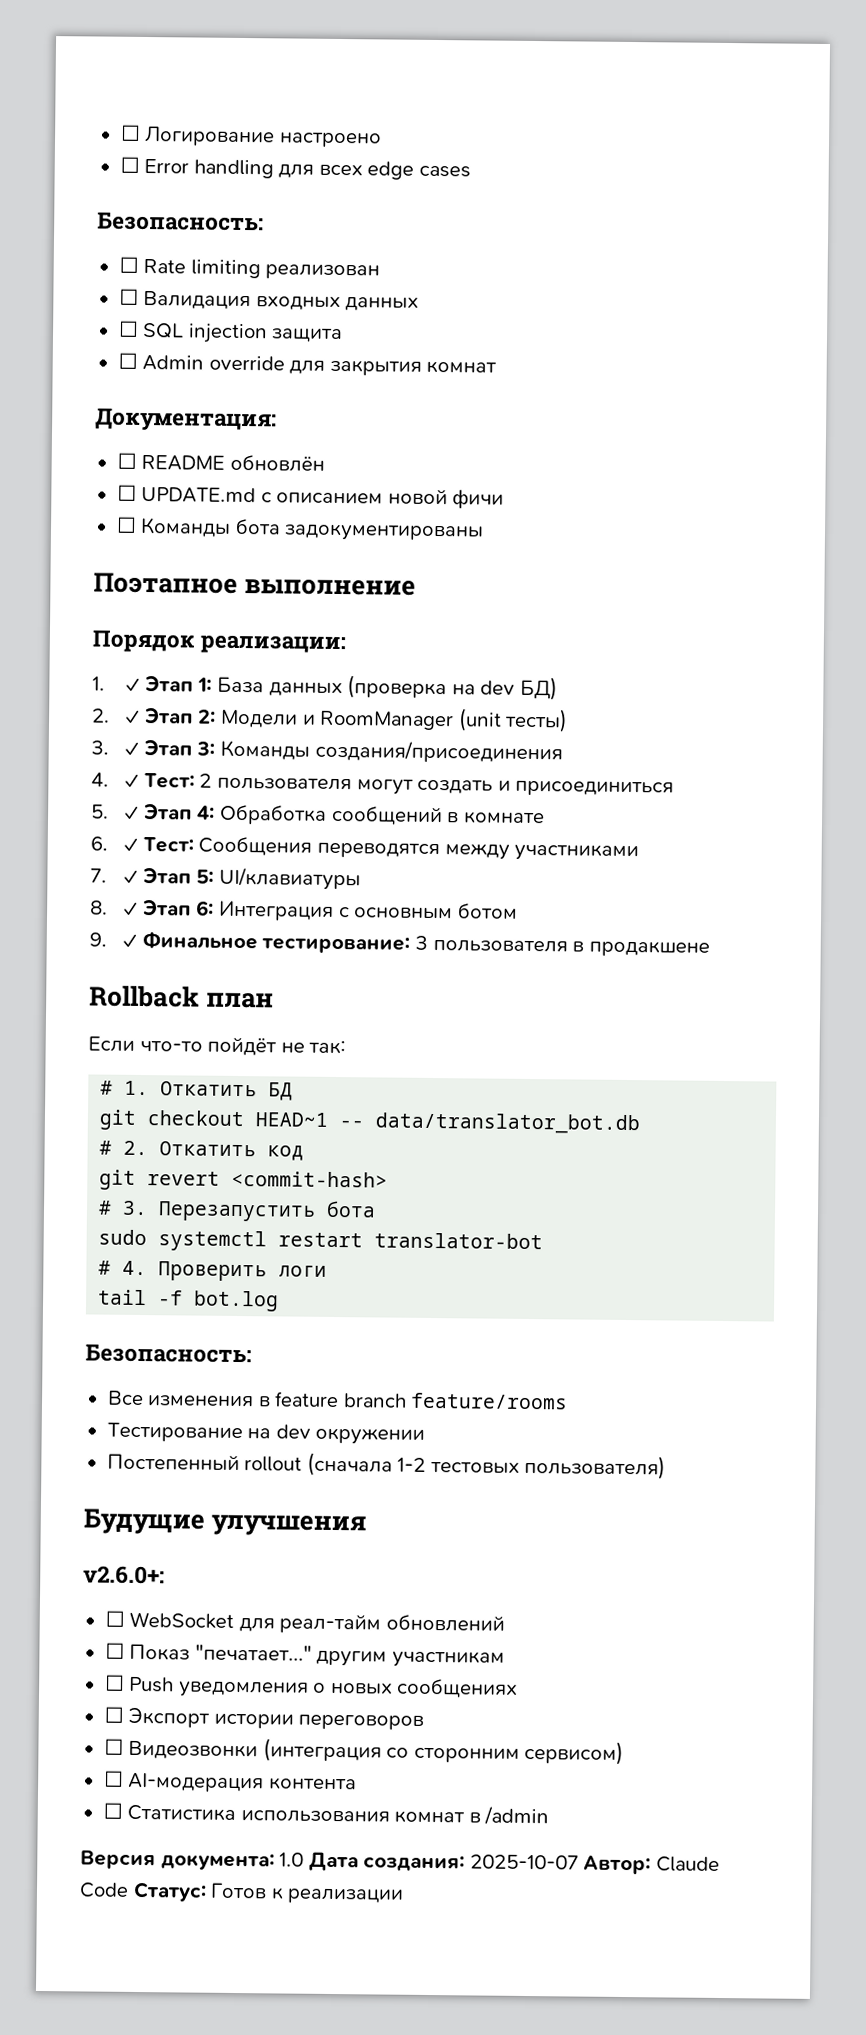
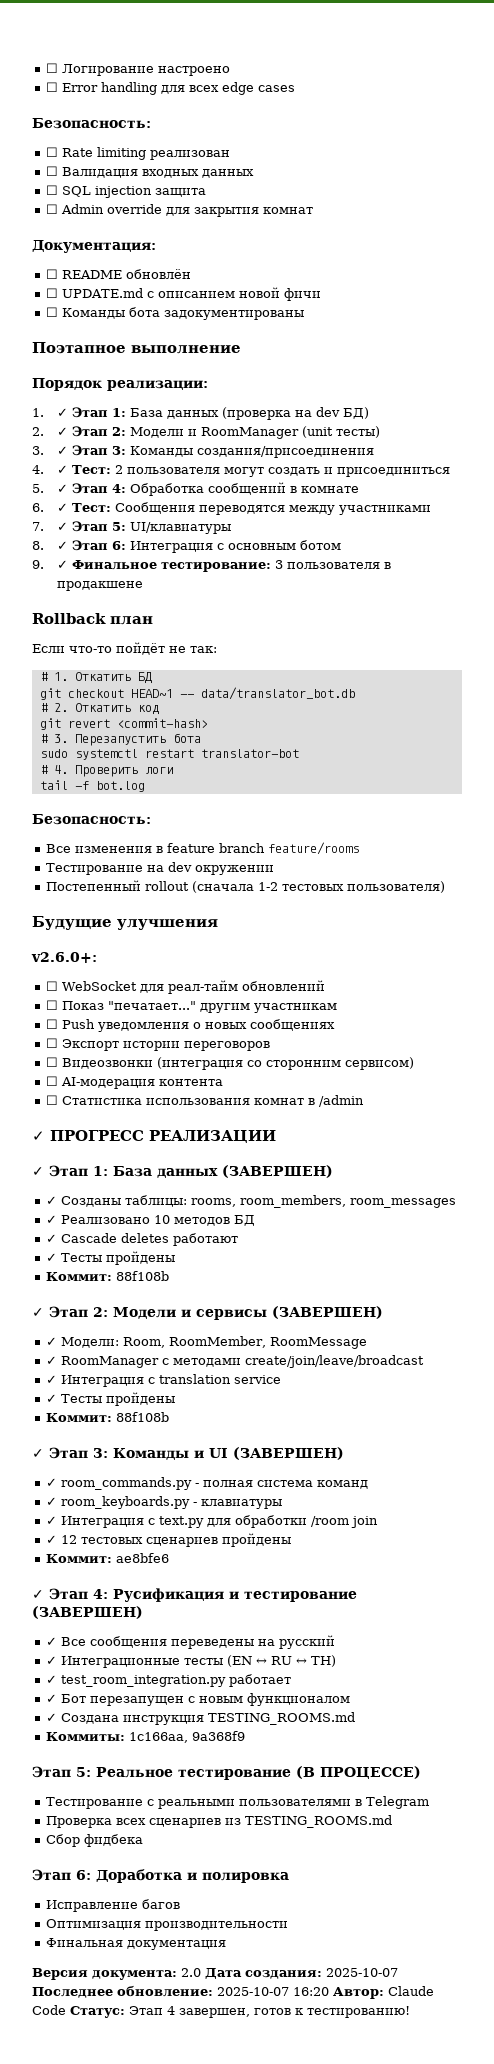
+ ✓ ПРОГРЕСС РЕАЛИЗАЦИИ
+ ✓ Этап 1: База данных (ЗАВЕРШЕН)
+ ✓ Созданы таблицы: rooms, room_members, room_messages
+ ✓ Реализовано 10 методов БД
+ ✓ Cascade deletes работают
+ ✓ Тесты пройдены
+ Коммит: 88f108b
+ ✓ Этап 2: Модели и сервисы (ЗАВЕРШЕН)
+ ✓ Модели: Room, RoomMember, RoomMessage
+ ✓ RoomManager с методами create/join/leave/broadcast
+ ✓ Интеграция с translation service
+ ✓ Тесты пройдены
+ Коммит: 88f108b
+ ✓ Этап 3: Команды и UI (ЗАВЕРШЕН)
+ ✓ room_commands.py - полная система команд
+ ✓ room_keyboards.py - клавиатуры
+ ✓ Интеграция с text.py для обработки /room join
+ ✓ 12 тестовых сценариев пройдены
+ Коммит: ae8bfe6
+ ✓ Этап 4: Русификация и тестирование (ЗАВЕРШЕН)
+ ✓ Все сообщения переведены на русский
+ ✓ Интеграционные тесты (EN ↔ RU ↔ TH)
+ ✓ test_room_integration.py работает
+ ✓ Бот перезапущен с новым функционалом
+ ✓ Создана инструкция TESTING_ROOMS.md
+ Коммиты: 1c166aa, 9a368f9
+ Этап 5: Реальное тестирование (В ПРОЦЕССЕ)
+ Тестирование с реальными пользователями в Telegram
+ Проверка всех сценариев из TESTING_ROOMS.md
+ Сбор фидбека
+ Этап 6: Доработка и полировка
+ Исправление багов
+ Оптимизация производительности
+ Финальная документация
- Версия документа: 1.0 Дата создания: 2025-10-07 Автор: Claude Code Статус: Готов к реализации
+ Версия документа: 2.0 Дата создания: 2025-10-07 Последнее обновление: 2025-10-07 16:20 Автор: Claude Code Статус: Этап 4 завершен, готов к тестированию!

